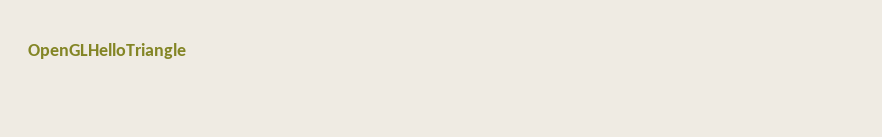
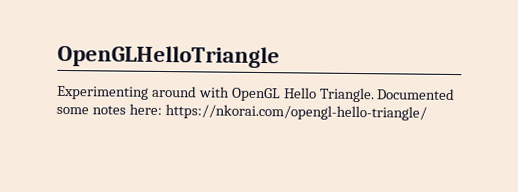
+ Experimenting around with OpenGL Hello Triangle. Documented some notes here: https://nkorai.com/opengl-hello-triangle/

